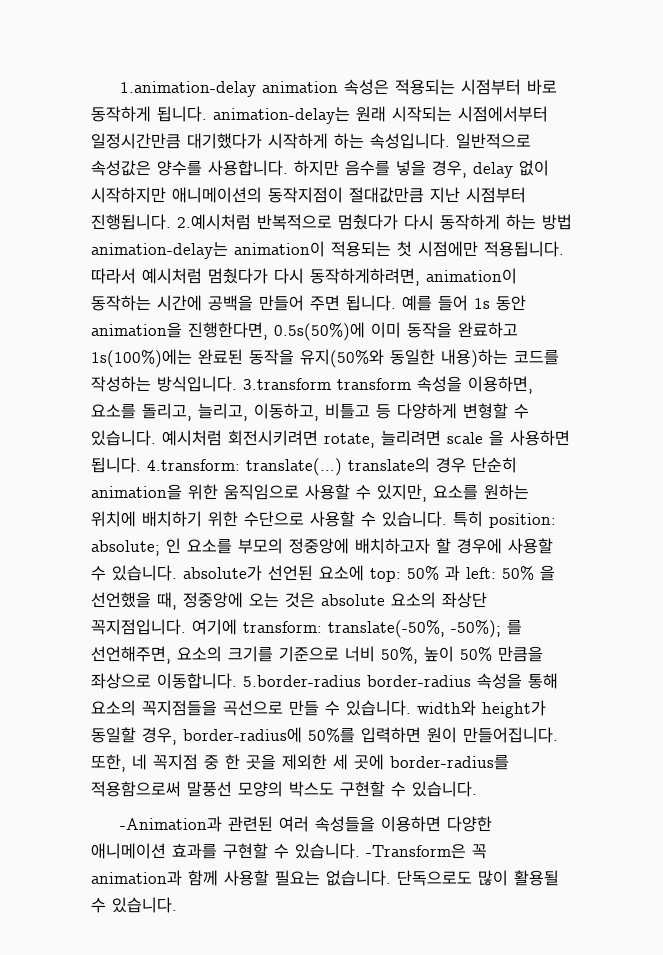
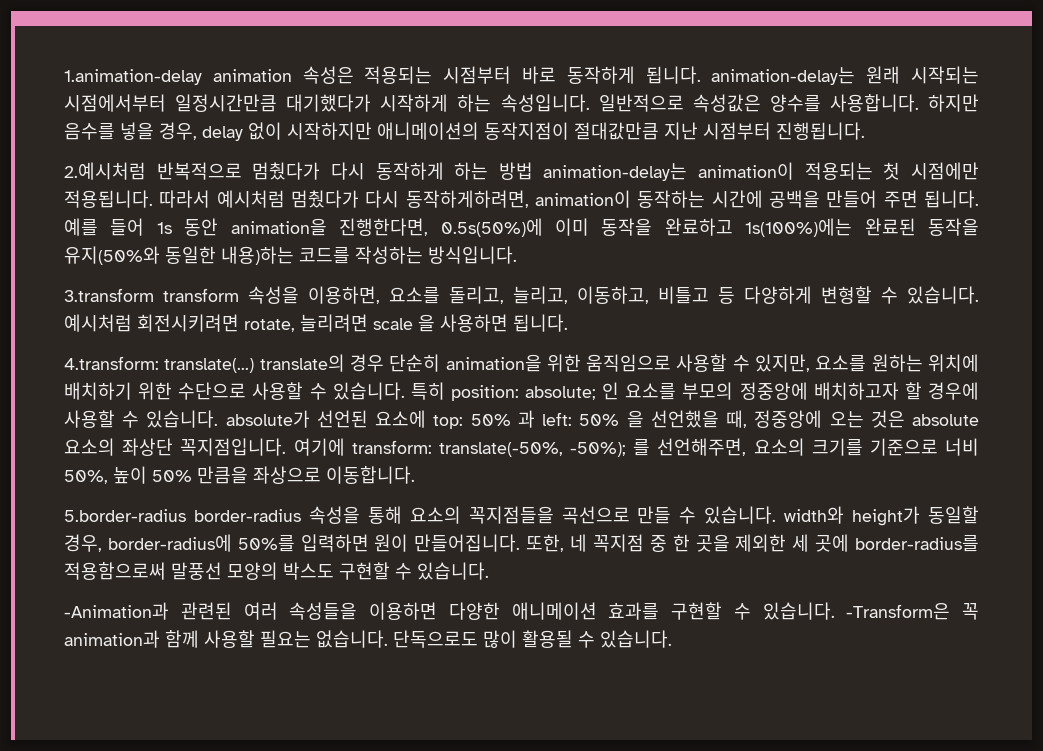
- 하지만 음수를 넣을 경우, delay 없이 시작하지만 애니메이션의 동작지점이 절대값만큼 지난 시점부터 진행됩니다. 2.예시처럼 반복적으로 멈췄다가 다시 동작하게 하는 방법 animation-delay는 animation이 적용되는 첫 시점에만 적용됩니다.
+ 하지만 음수를 넣을 경우, delay 없이 시작하지만 애니메이션의 동작지점이 절대값만큼 지난 시점부터 진행됩니다.
+ 2.예시처럼 반복적으로 멈췄다가 다시 동작하게 하는 방법 animation-delay는 animation이 적용되는 첫 시점에만 적용됩니다.
- 예를 들어 1s 동안 animation을 진행한다면, 0.5s(50%)에 이미 동작을 완료하고 1s(100%)에는 완료된 동작을 유지(50%와 동일한 내용)하는 코드를 작성하는 방식입니다. 3.transform transform 속성을 이용하면, 요소를 돌리고, 늘리고, 이동하고, 비틀고 등 다양하게 변형할 수 있습니다.
+ 예를 들어 1s 동안 animation을 진행한다면, 0.5s(50%)에 이미 동작을 완료하고 1s(100%)에는 완료된 동작을 유지(50%와 동일한 내용)하는 코드를 작성하는 방식입니다.
+ 3.transform transform 속성을 이용하면, 요소를 돌리고, 늘리고, 이동하고, 비틀고 등 다양하게 변형할 수 있습니다.
- 예시처럼 회전시키려면 rotate, 늘리려면 scale 을 사용하면 됩니다. 4.transform: translate(...) translate의 경우 단순히 animation을 위한 움직임으로 사용할 수 있지만, 요소를 원하는 위치에 배치하기 위한 수단으로 사용할 수 있습니다.
+ 예시처럼 회전시키려면 rotate, 늘리려면 scale 을 사용하면 됩니다.
+ 4.transform: translate(...) translate의 경우 단순히 animation을 위한 움직임으로 사용할 수 있지만, 요소를 원하는 위치에 배치하기 위한 수단으로 사용할 수 있습니다.
- 여기에 transform: translate(-50%, -50%); 를 선언해주면, 요소의 크기를 기준으로 너비 50%, 높이 50% 만큼을 좌상으로 이동합니다. 5.border-radius border-radius 속성을 통해 요소의 꼭지점들을 곡선으로 만들 수 있습니다. width와 height가 동일할 경우, border-radius에 50%를 입력하면 원이 만들어집니다.
+ 여기에 transform: translate(-50%, -50%); 를 선언해주면, 요소의 크기를 기준으로 너비 50%, 높이 50% 만큼을 좌상으로 이동합니다.
+ 5.border-radius border-radius 속성을 통해 요소의 꼭지점들을 곡선으로 만들 수 있습니다. width와 height가 동일할 경우, border-radius에 50%를 입력하면 원이 만들어집니다.

